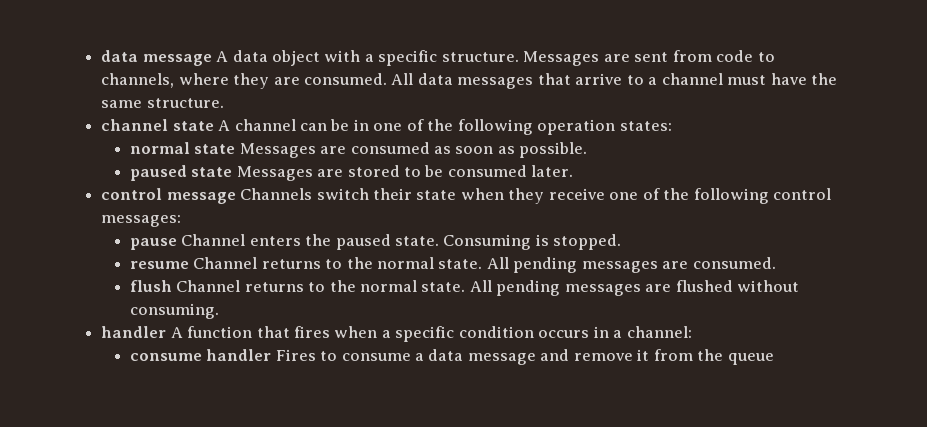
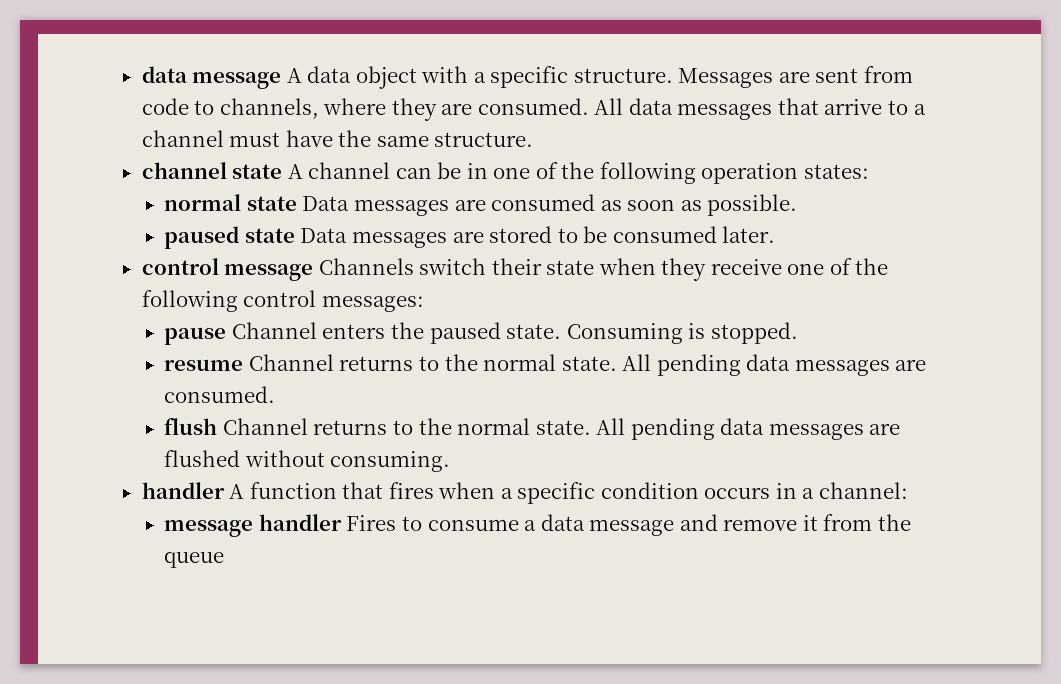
- normal state Messages are consumed as soon as possible.
+ normal state Data messages are consumed as soon as possible.
- paused state Messages are stored to be consumed later.
+ paused state Data messages are stored to be consumed later.
- All pending messages are consumed.
+ All pending data messages are consumed.
- All pending messages are flushed without consuming.
+ All pending data messages are flushed without consuming.
- consume handler Fires to consume a data message and remove it from the queue
+ message handler Fires to consume a data message and remove it from the queue

